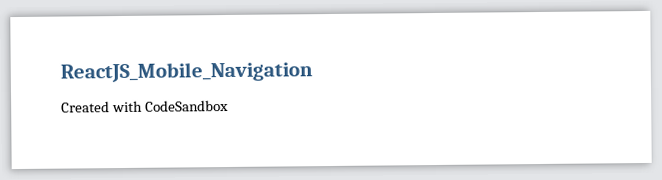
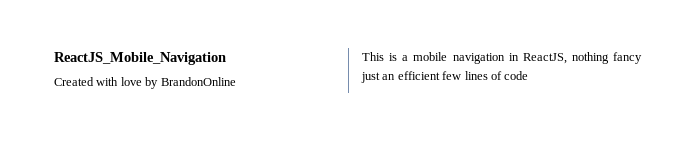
- Created with CodeSandbox
+ Created with love by BrandonOnline
+ This is a mobile navigation in ReactJS, nothing fancy just an efficient few lines of code

